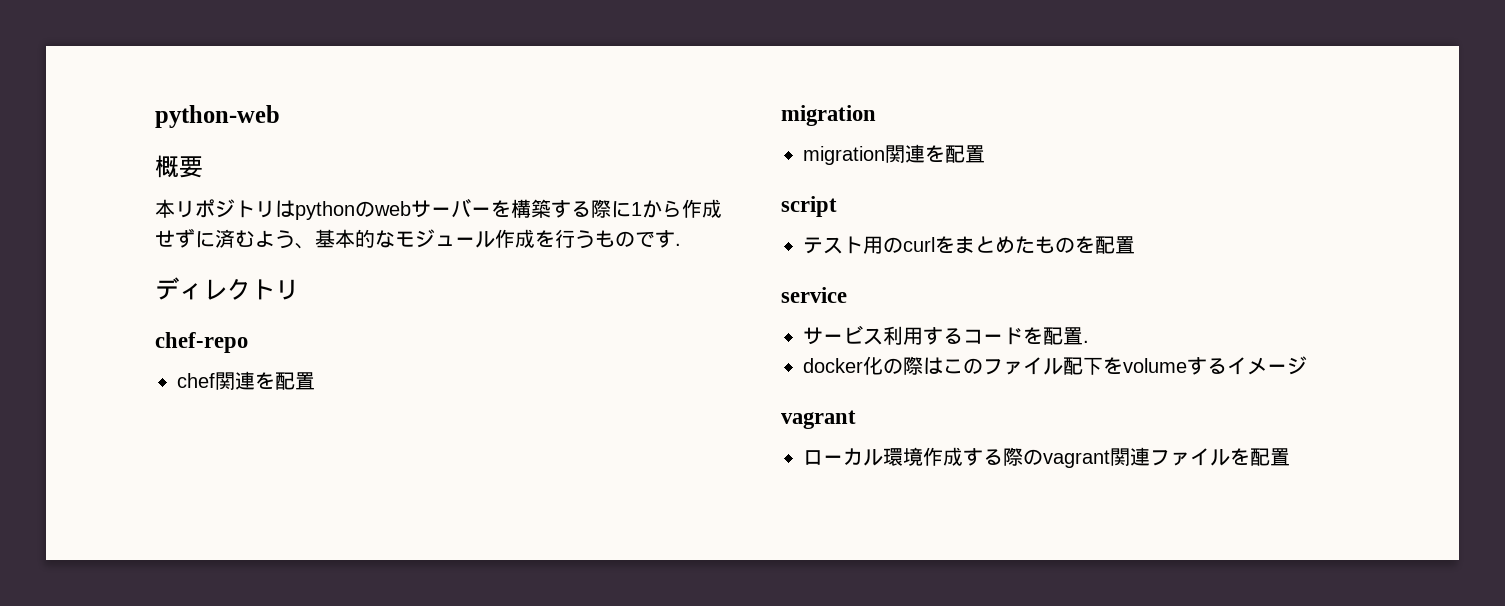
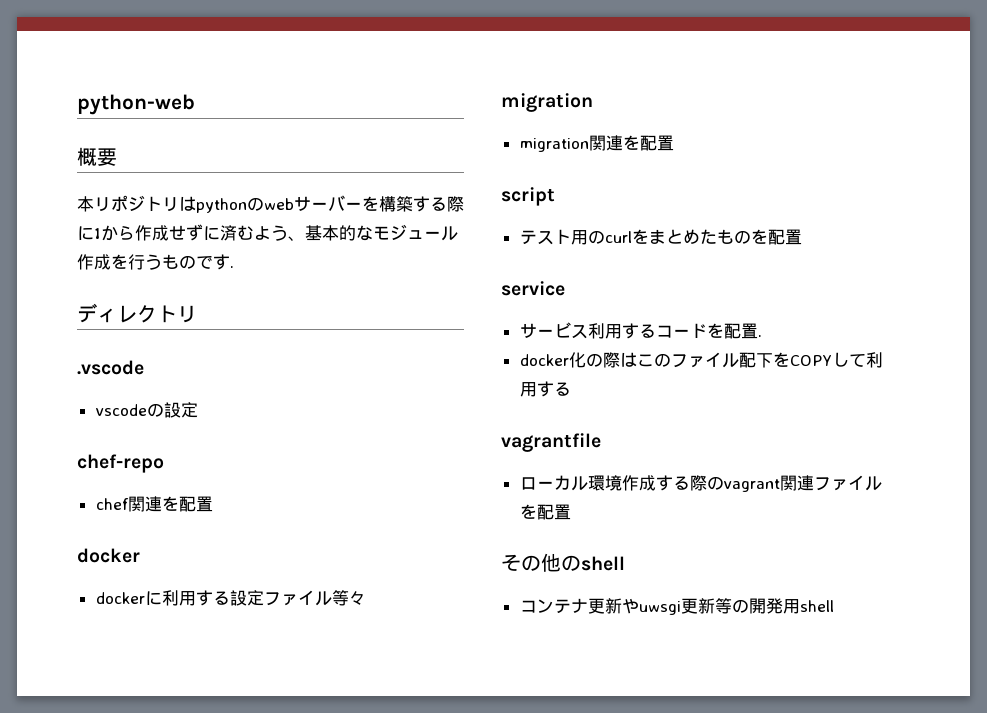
+ .vscode
+ vscodeの設定
  chef関連を配置
+ docker
+ dockerに利用する設定ファイル等々
- docker化の際はこのファイル配下をvolumeするイメージ
- vagrant
+ docker化の際はこのファイル配下をCOPYして利用する
+ vagrantfile
+ その他のshell
+ コンテナ更新やuwsgi更新等の開発用shell

